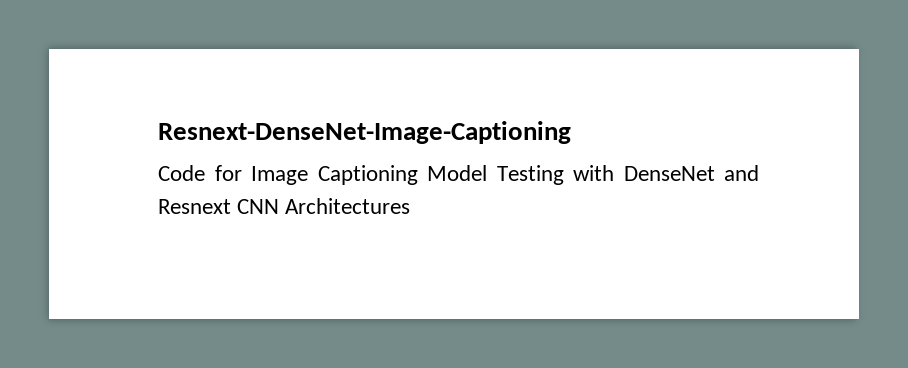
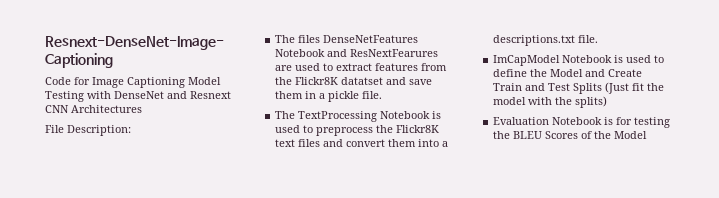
+ File Description:
+ The files DenseNetFeatures Notebook and ResNextFearures are used to extract features from the Flickr8K datatset and save them in a pickle file.
+ The TextProcessing Notebook is used to preprocess the Flickr8K text files and convert them into a descriptions.txt file.
+ ImCapModel Notebook is used to define the Model and Create Train and Test Splits (Just fit the model with the splits)
+ Evaluation Notebook is for testing the BLEU Scores of the Model

